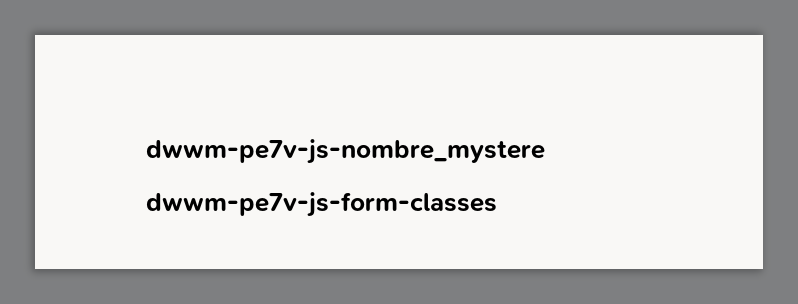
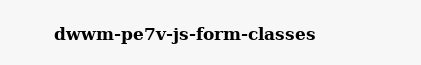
- dwwm-pe7v-js-nombre_mystere

